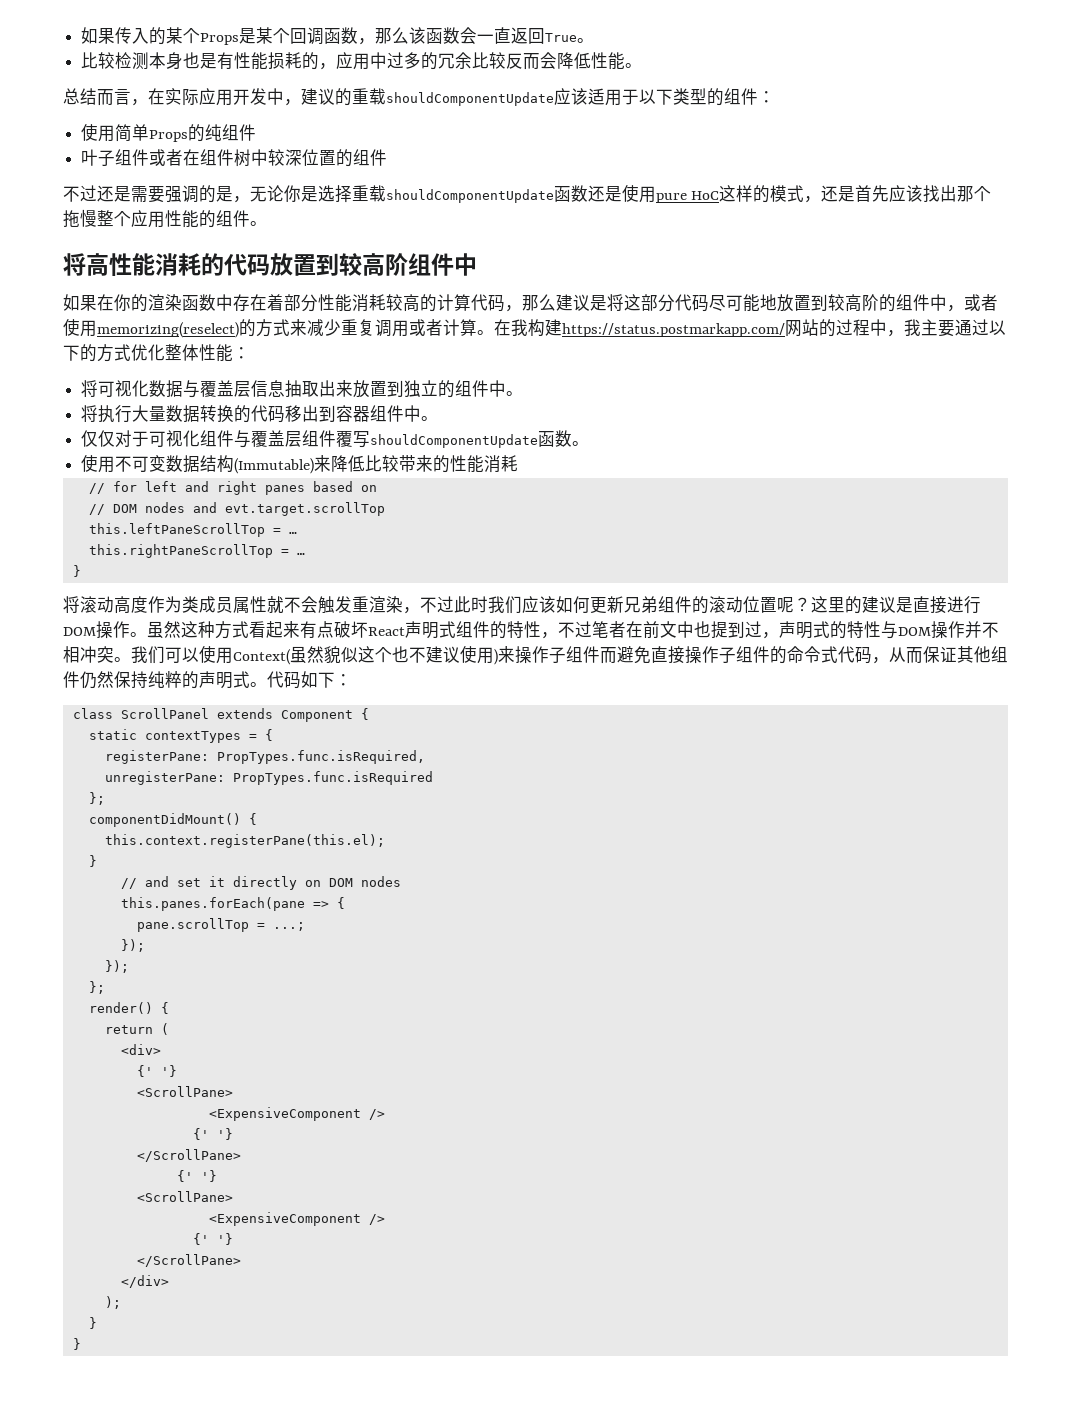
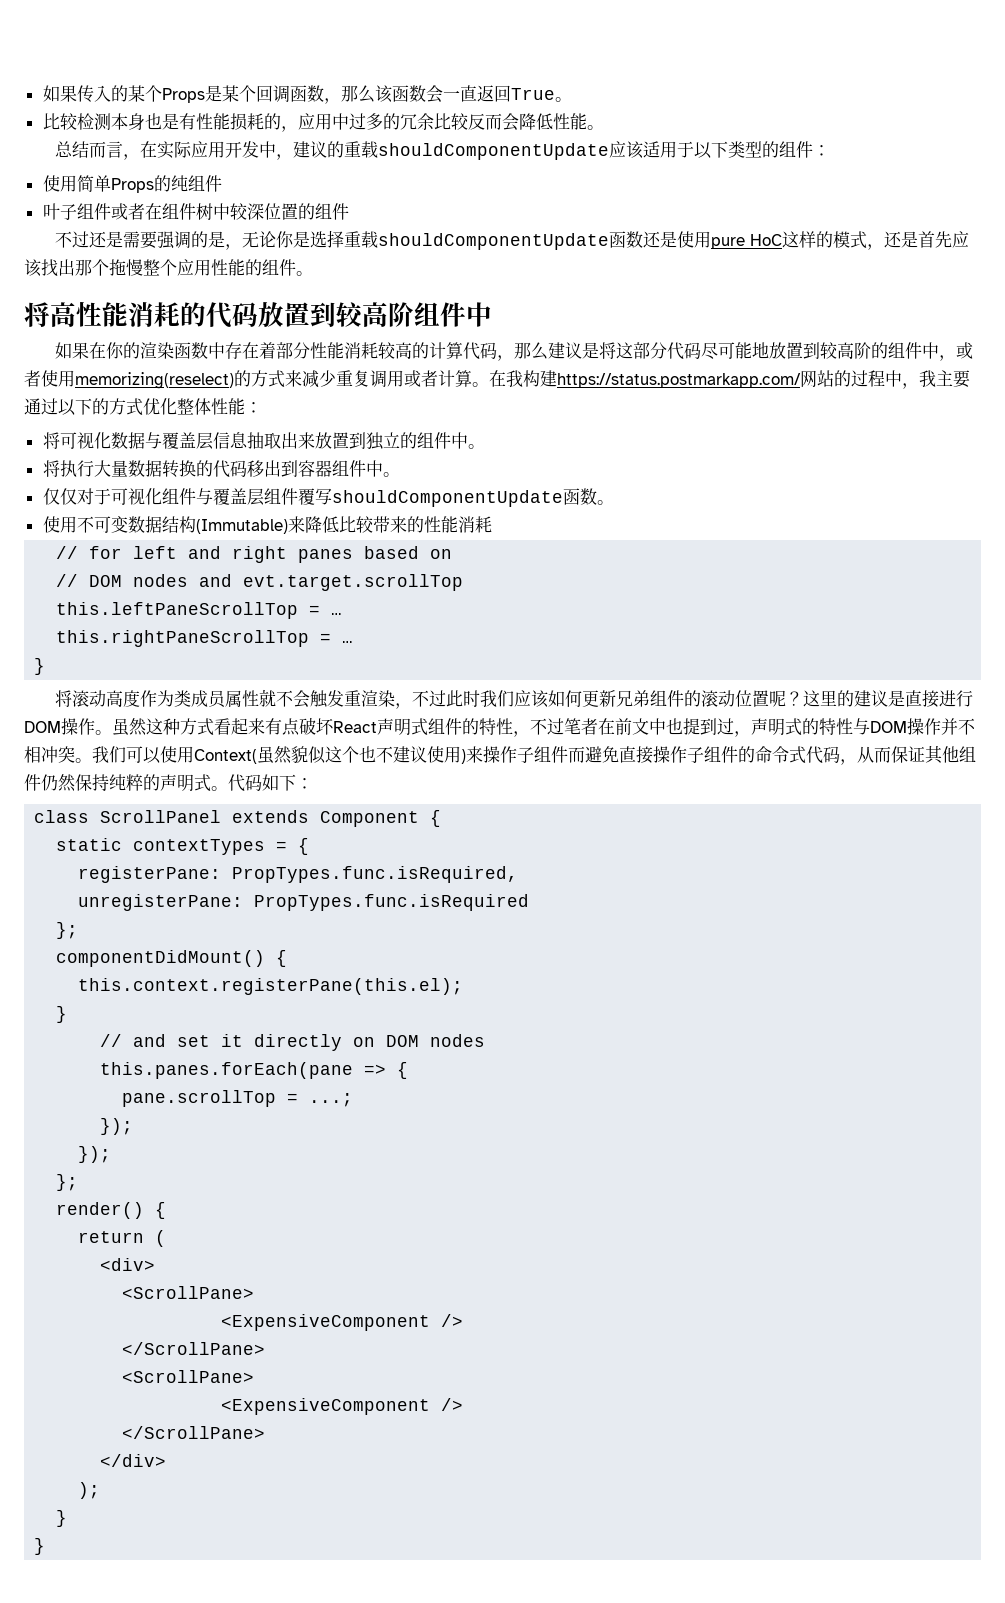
  <div>
- {' '}
  <ScrollPane>
  <ExpensiveComponent />
- {' '}
  </ScrollPane>
- {' '}
  <ScrollPane>
  <ExpensiveComponent />
- {' '}

